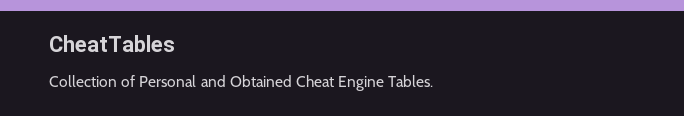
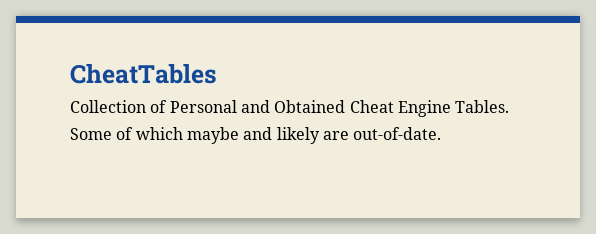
+ Some of which maybe and likely are out-of-date.

